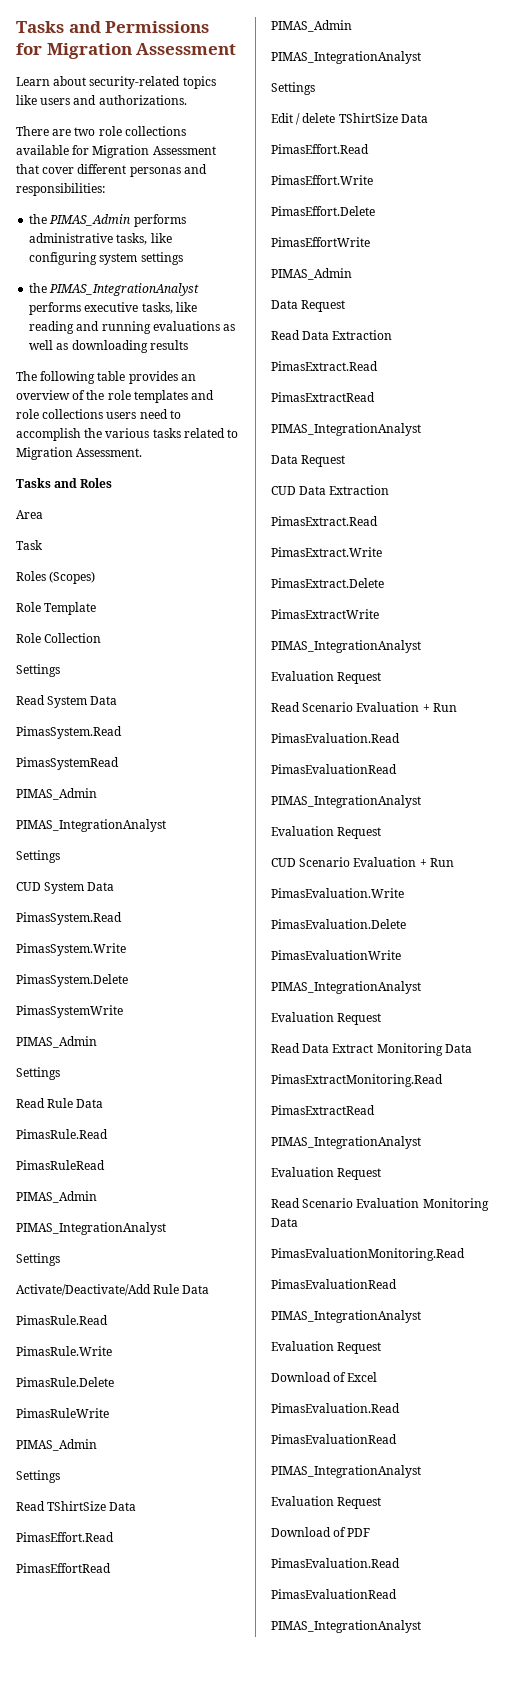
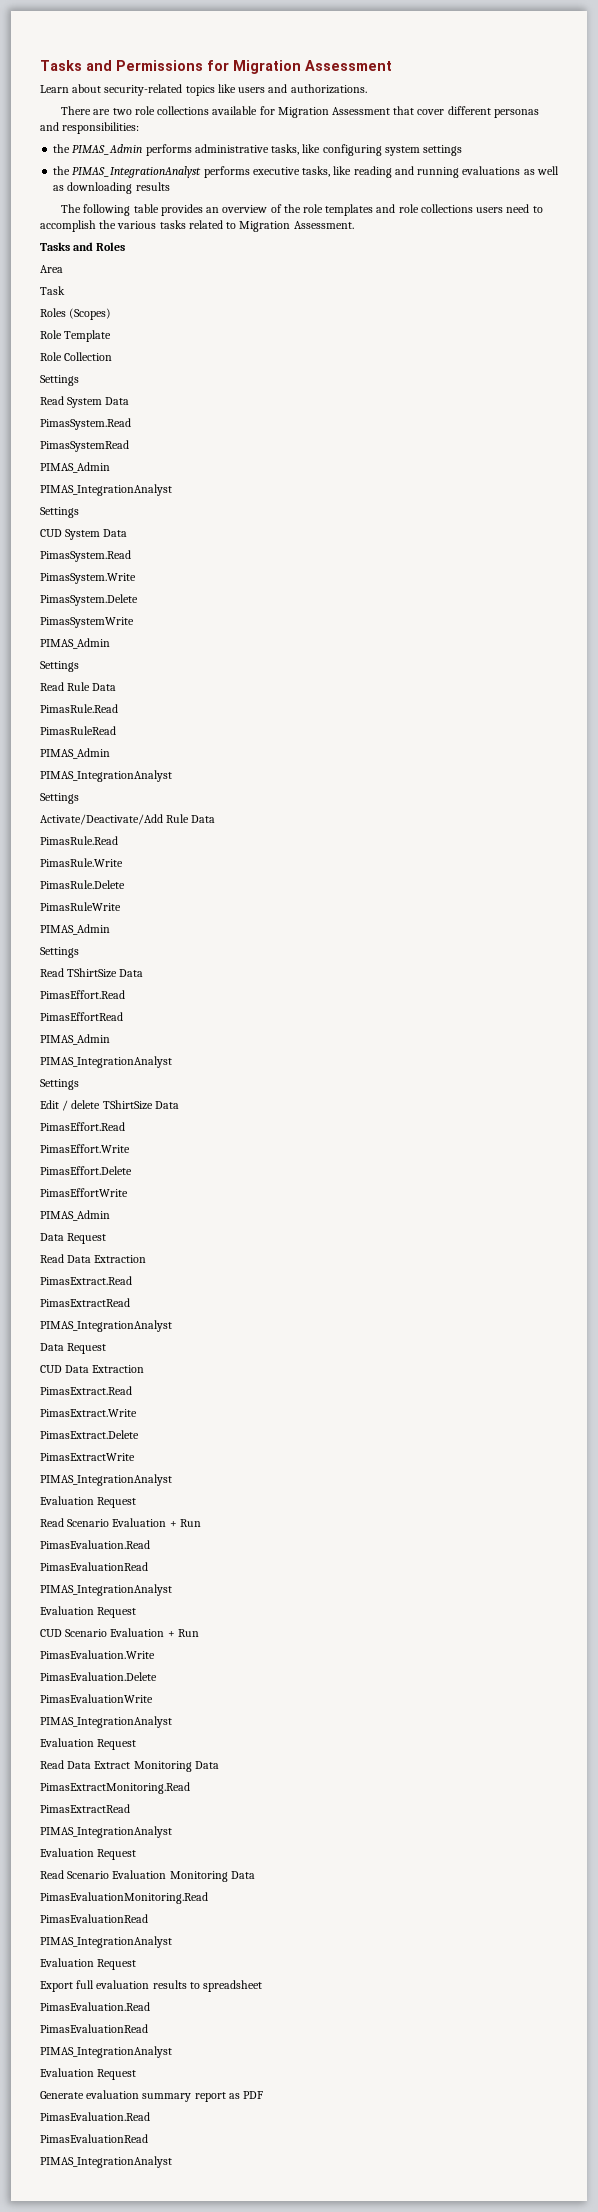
- Download of Excel
+ Export full evaluation results to spreadsheet
  PimasEvaluation.Read
  PimasEvaluationRead
  PIMAS_IntegrationAnalyst
  Evaluation Request
- Download of PDF
+ Generate evaluation summary report as PDF

